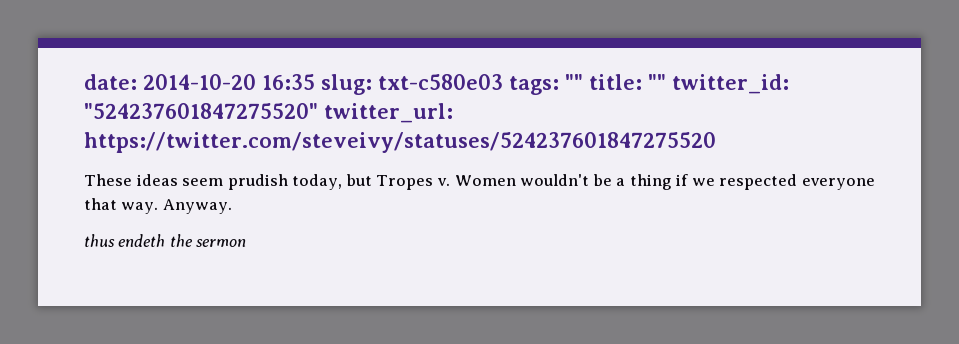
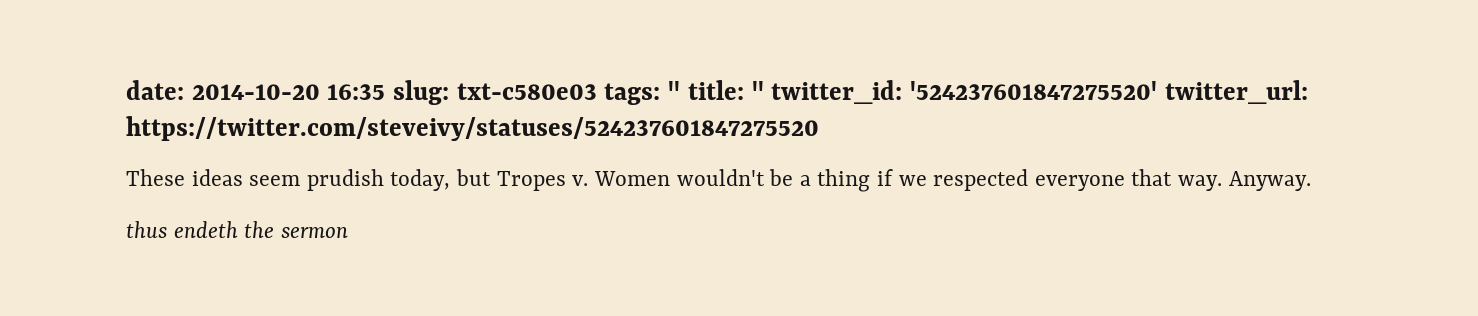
- date: 2014-10-20 16:35 slug: txt-c580e03 tags: "" title: "" twitter_id: "524237601847275520" twitter_url: https://twitter.com/steveivy/statuses/524237601847275520
+ date: 2014-10-20 16:35 slug: txt-c580e03 tags: '' title: '' twitter_id: '524237601847275520' twitter_url: https://twitter.com/steveivy/statuses/524237601847275520

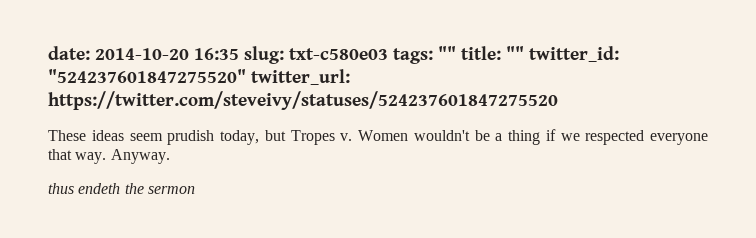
- date: 2014-10-20 16:35 slug: txt-c580e03 tags: '' title: '' twitter_id: '524237601847275520' twitter_url: https://twitter.com/steveivy/statuses/524237601847275520
+ date: 2014-10-20 16:35 slug: txt-c580e03 tags: "" title: "" twitter_id: "524237601847275520" twitter_url: https://twitter.com/steveivy/statuses/524237601847275520

